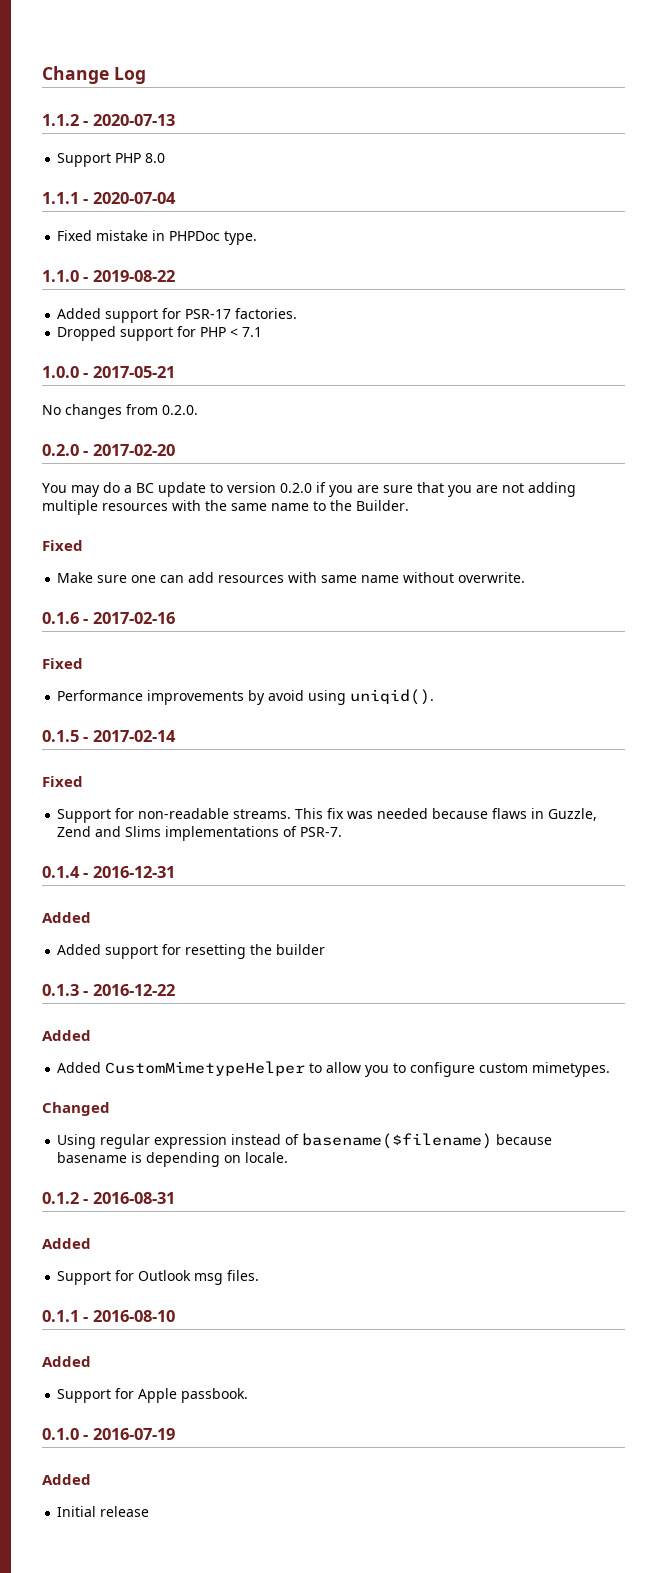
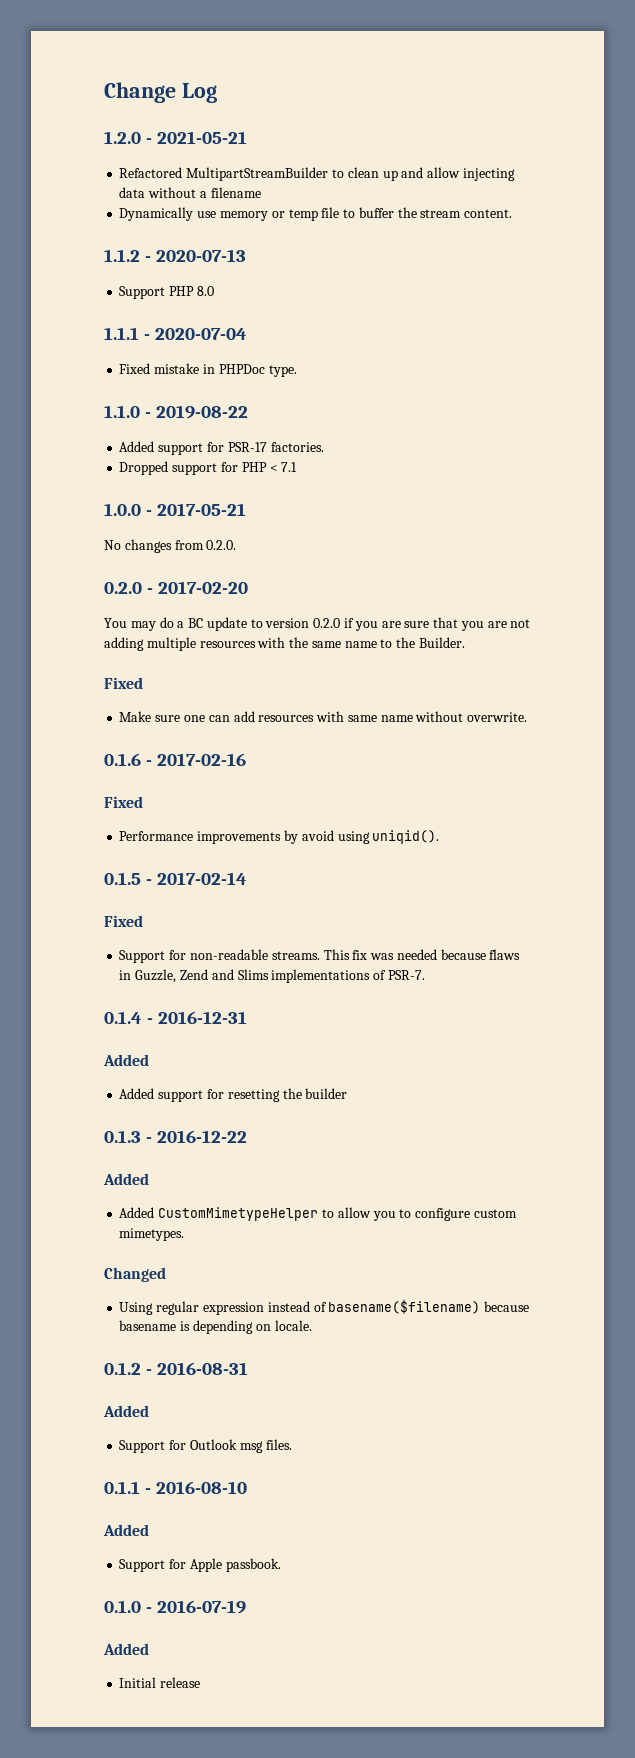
+ 1.2.0 - 2021-05-21
+ Refactored MultipartStreamBuilder to clean up and allow injecting data without a filename
+ Dynamically use memory or temp file to buffer the stream content.

